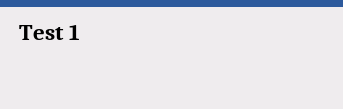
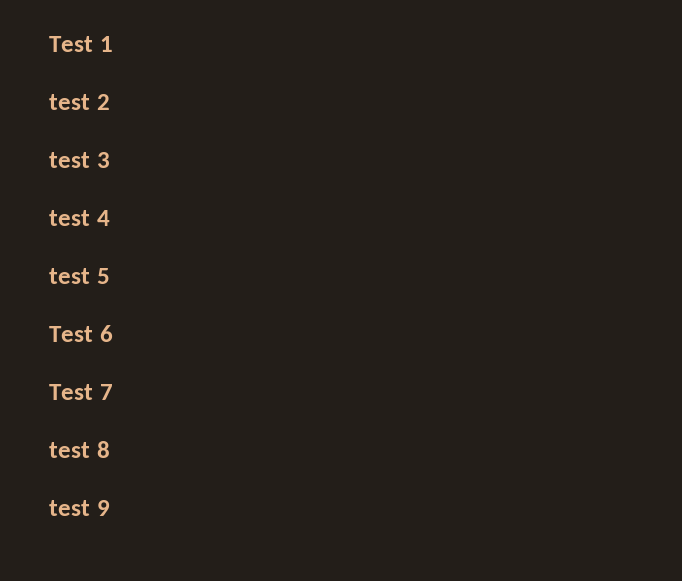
+ test 2
+ test 3
+ test 4
+ test 5
+ Test 6
+ Test 7
+ test 8
+ test 9

